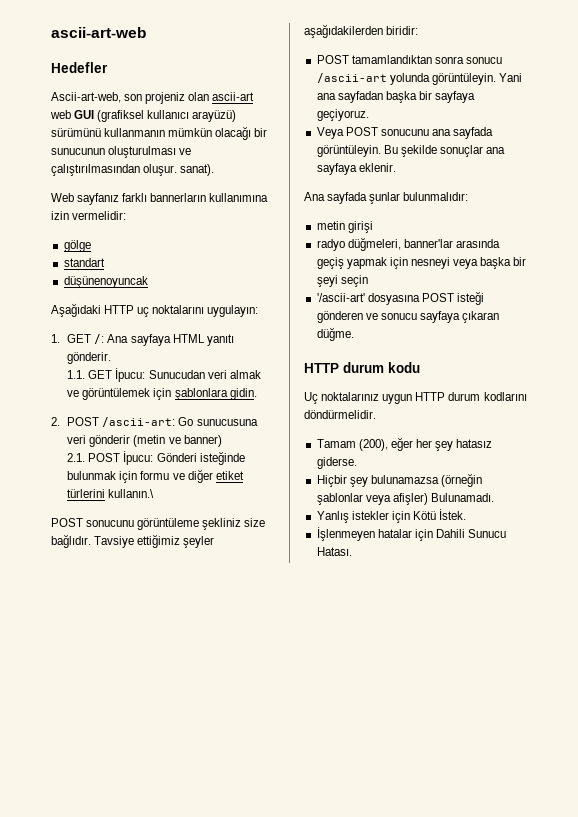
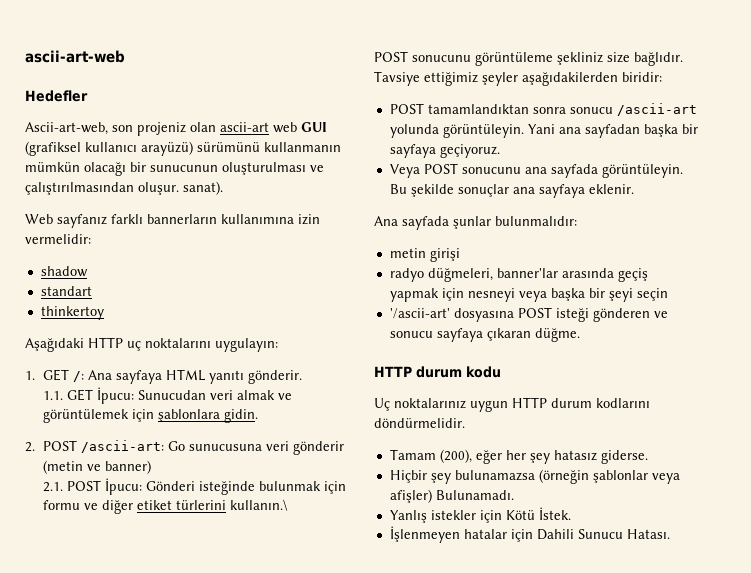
- gölge
+ shadow
- düşünenoyuncak
+ thinkertoy

